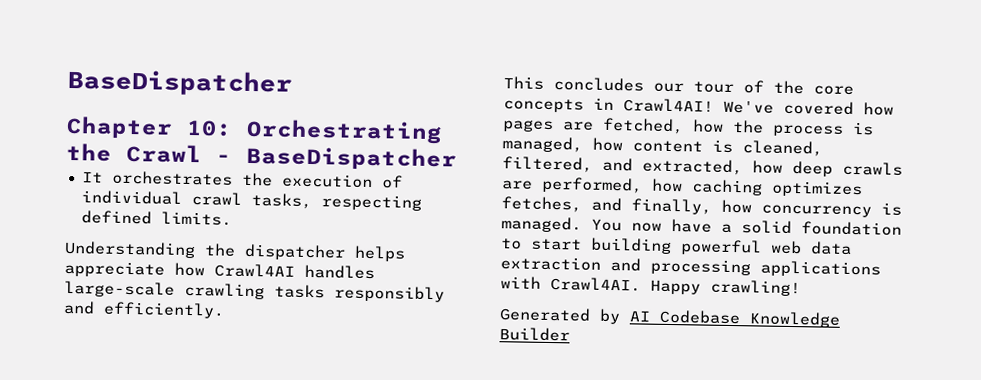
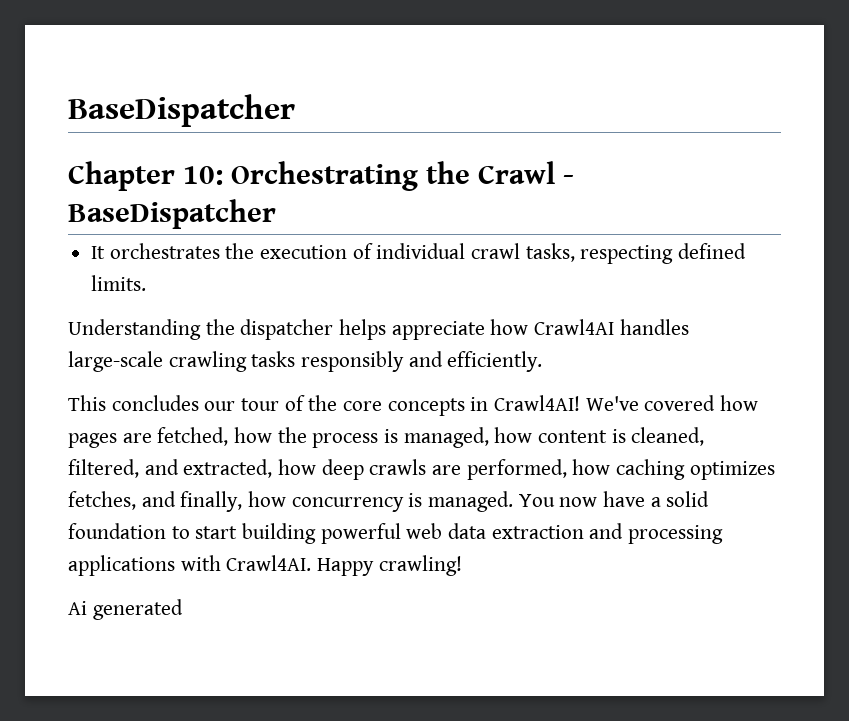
- Generated by AI Codebase Knowledge Builder
+ Ai generated

